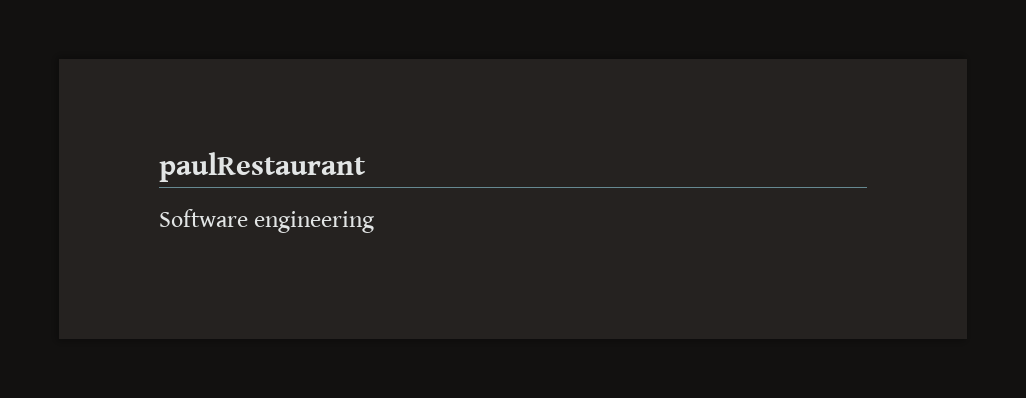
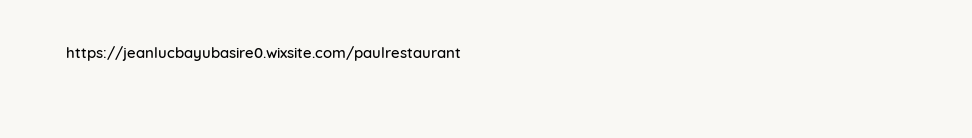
- paulRestaurant
- Software engineering
+ https://jeanlucbayubasire0.wixsite.com/paulrestaurant

